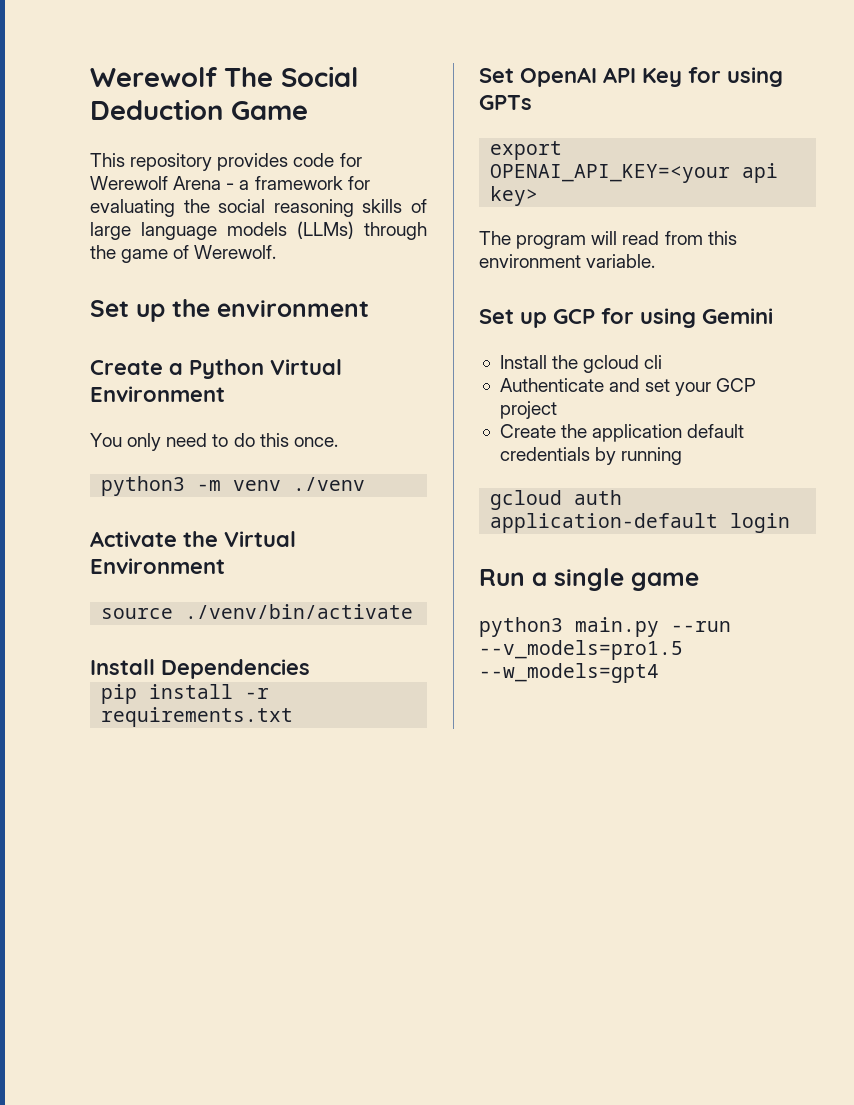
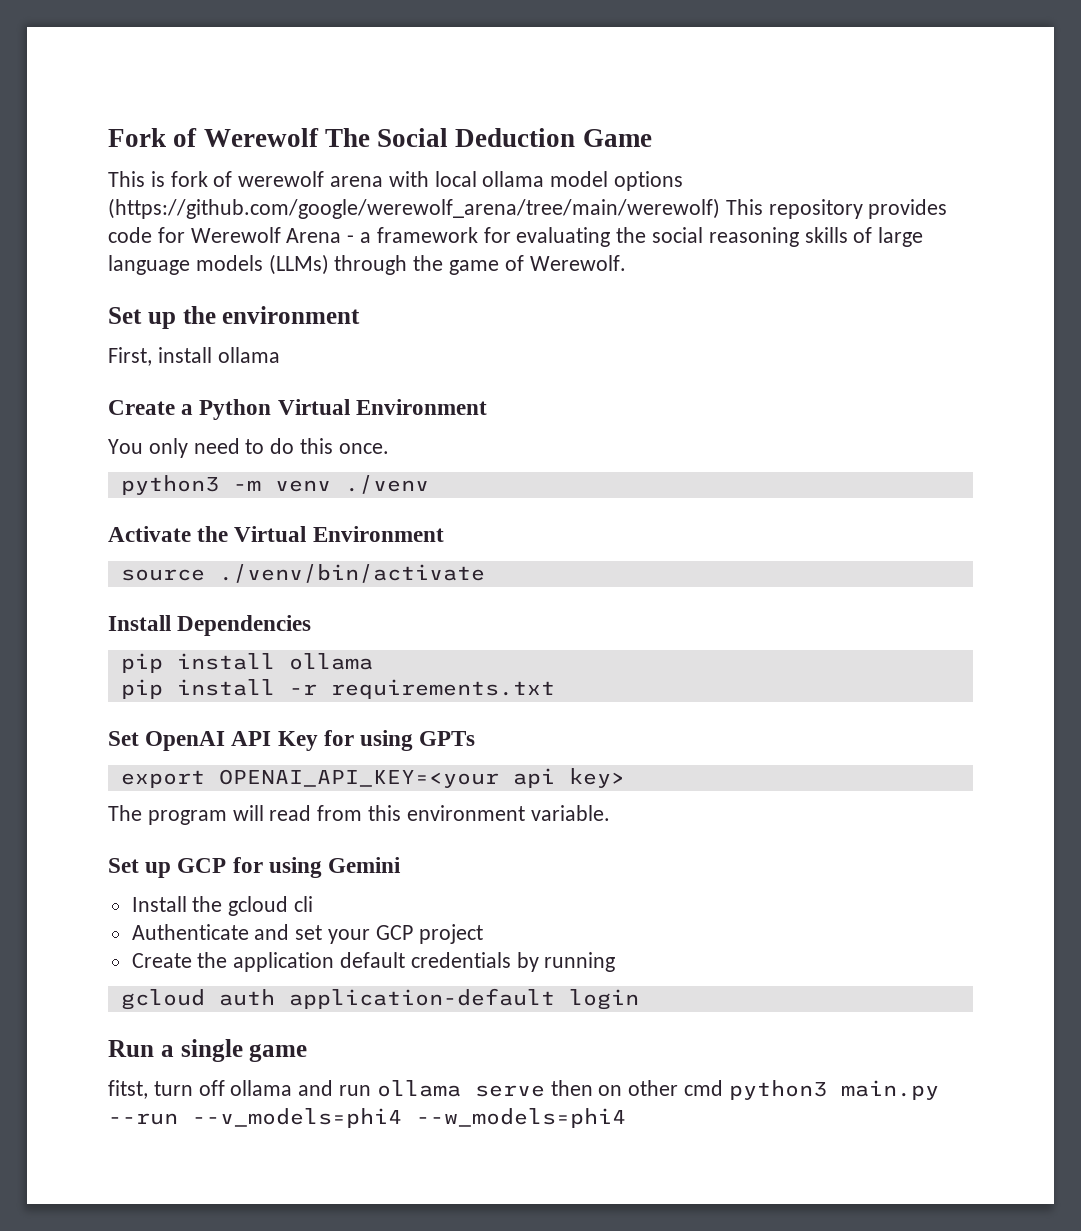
- Werewolf The Social Deduction Game
+ Fork of Werewolf The Social Deduction Game
- This repository provides code for Werewolf Arena - a framework for evaluating the social reasoning skills of large language models (LLMs) through the game of Werewolf.
+ This is fork of werewolf arena with local ollama model options (https://github.com/google/werewolf_arena/tree/main/werewolf) This repository provides code for Werewolf Arena - a framework for evaluating the social reasoning skills of large language models (LLMs) through the game of Werewolf.
+ First, install ollama
+ pip install ollama
- python3 main.py --run --v_models=pro1.5 --w_models=gpt4
+ fitst, turn off ollama and run ollama serve then on other cmd python3 main.py --run --v_models=phi4 --w_models=phi4

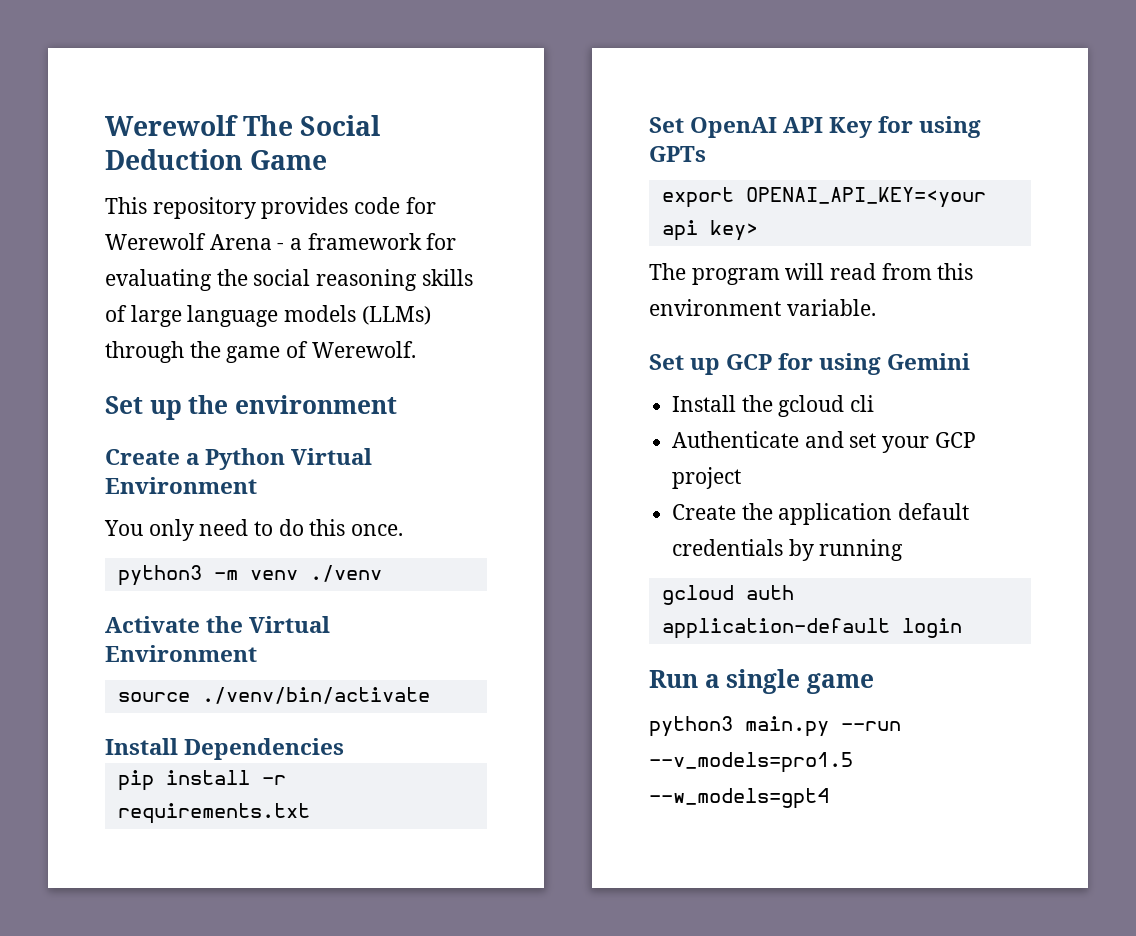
- Fork of Werewolf The Social Deduction Game
+ Werewolf The Social Deduction Game
- This is fork of werewolf arena with local ollama model options (https://github.com/google/werewolf_arena/tree/main/werewolf) This repository provides code for Werewolf Arena - a framework for evaluating the social reasoning skills of large language models (LLMs) through the game of Werewolf.
+ This repository provides code for Werewolf Arena - a framework for evaluating the social reasoning skills of large language models (LLMs) through the game of Werewolf.
- First, install ollama
- pip install ollama
- fitst, turn off ollama and run ollama serve then on other cmd python3 main.py --run --v_models=phi4 --w_models=phi4
+ python3 main.py --run --v_models=pro1.5 --w_models=gpt4

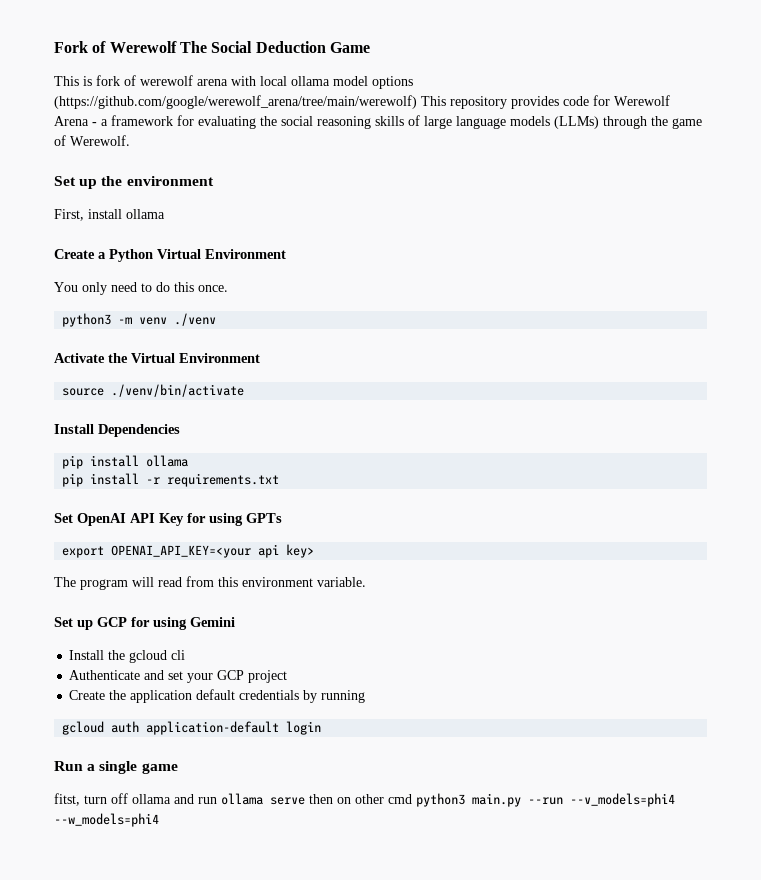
- Werewolf The Social Deduction Game
+ Fork of Werewolf The Social Deduction Game
- This repository provides code for Werewolf Arena - a framework for evaluating the social reasoning skills of large language models (LLMs) through the game of Werewolf.
+ This is fork of werewolf arena with local ollama model options (https://github.com/google/werewolf_arena/tree/main/werewolf) This repository provides code for Werewolf Arena - a framework for evaluating the social reasoning skills of large language models (LLMs) through the game of Werewolf.
+ First, install ollama
+ pip install ollama
- python3 main.py --run --v_models=pro1.5 --w_models=gpt4
+ fitst, turn off ollama and run ollama serve then on other cmd python3 main.py --run --v_models=phi4 --w_models=phi4

